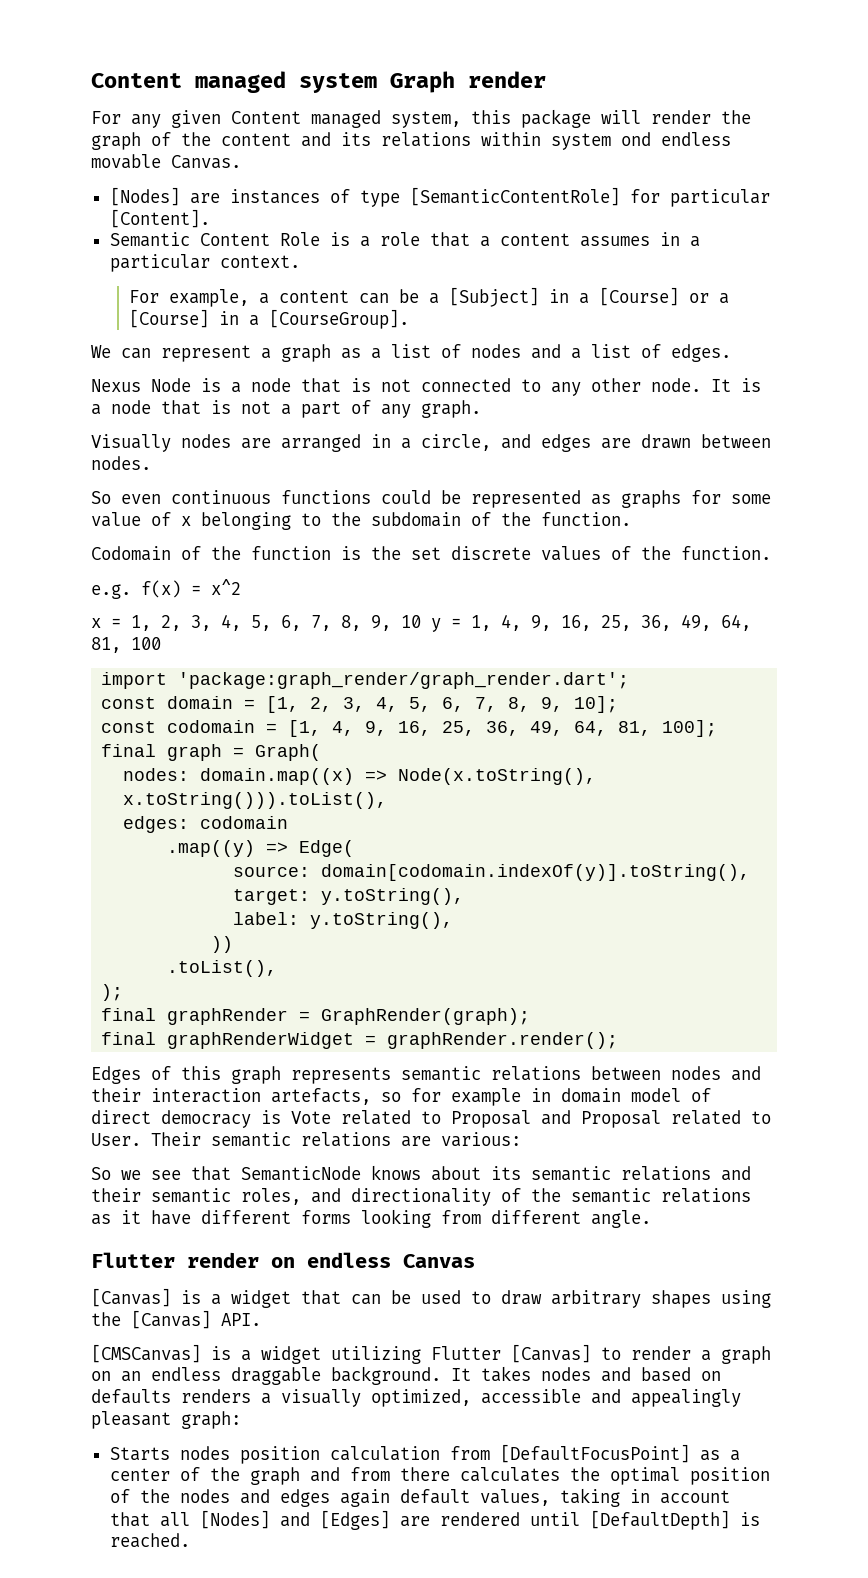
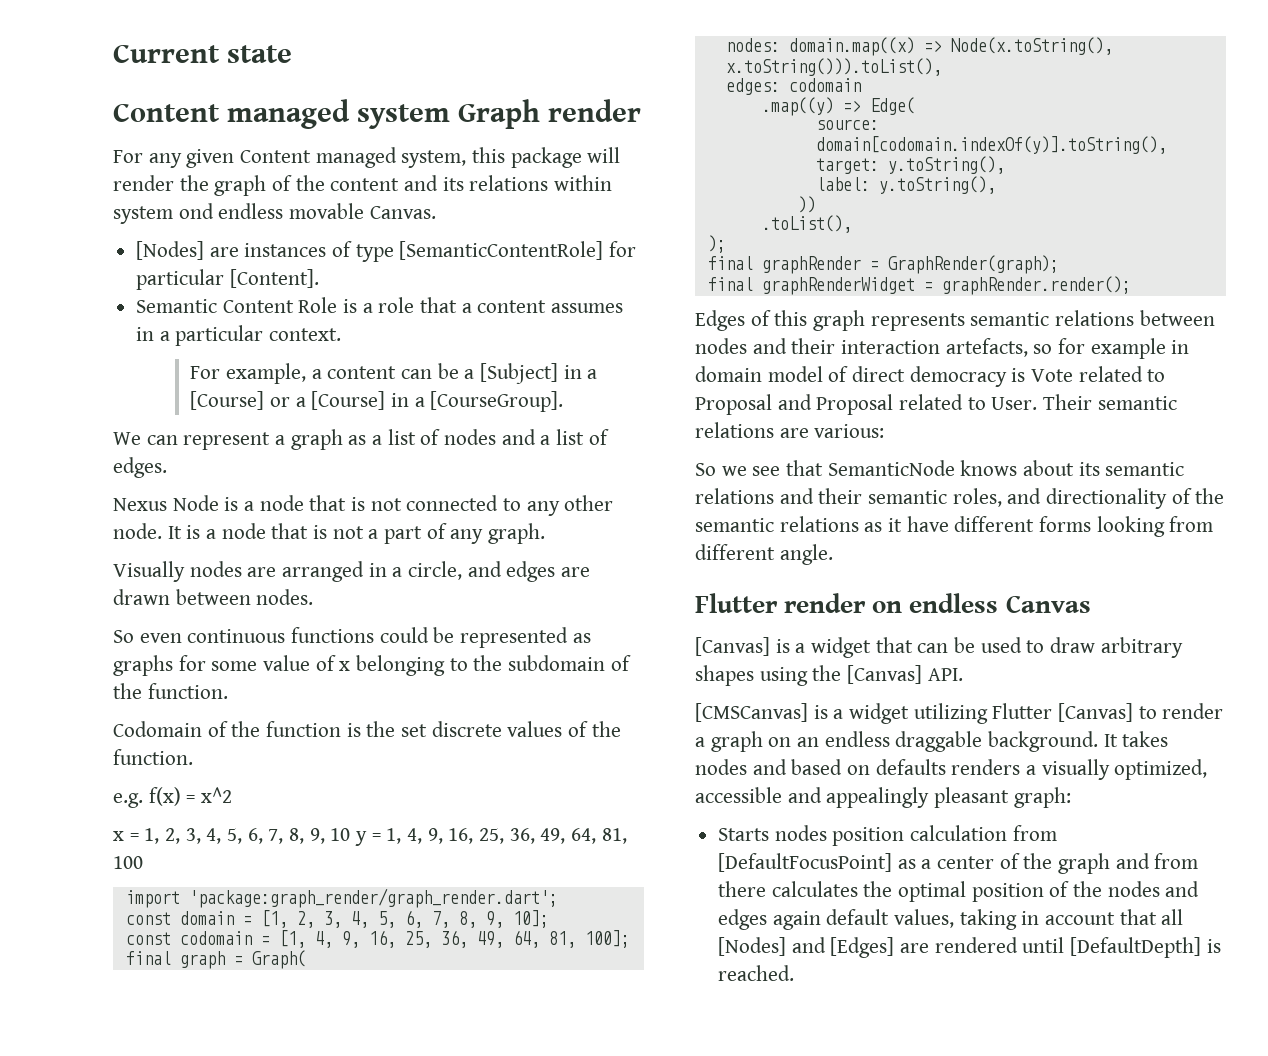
+ Current state

